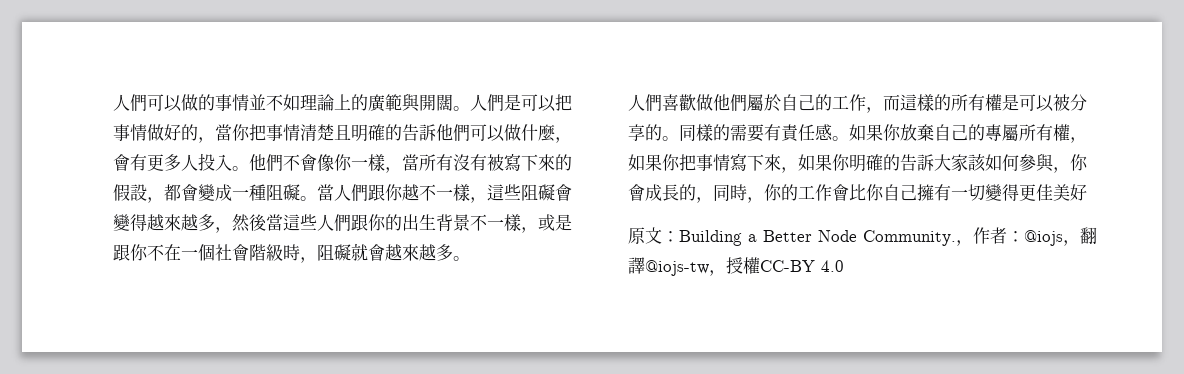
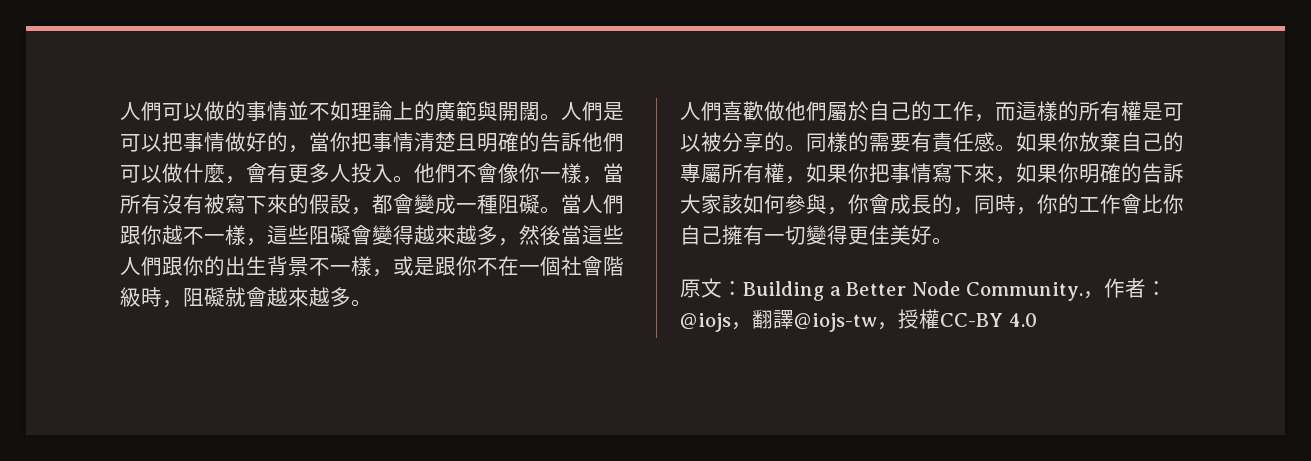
- 如果你放棄自己的專屬所有權，如果你把事情寫下來，如果你明確的告訴大家該如何參與，你會成長的，同時，你的工作會比你自己擁有一切變得更佳美好
+ 如果你放棄自己的專屬所有權，如果你把事情寫下來，如果你明確的告訴大家該如何參與，你會成長的，同時，你的工作會比你自己擁有一切變得更佳美好。

